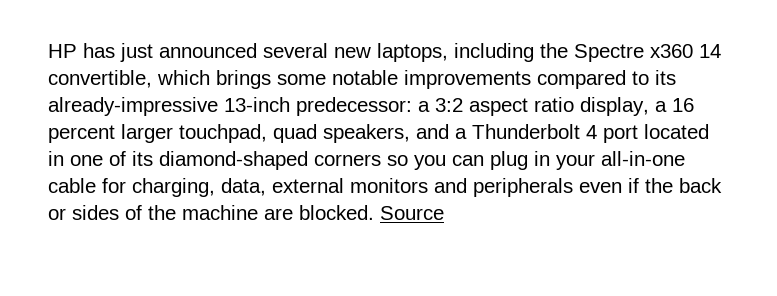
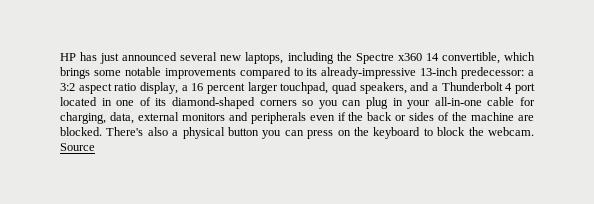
+ There's also a physical button you can press on the keyboard to block the webcam.

